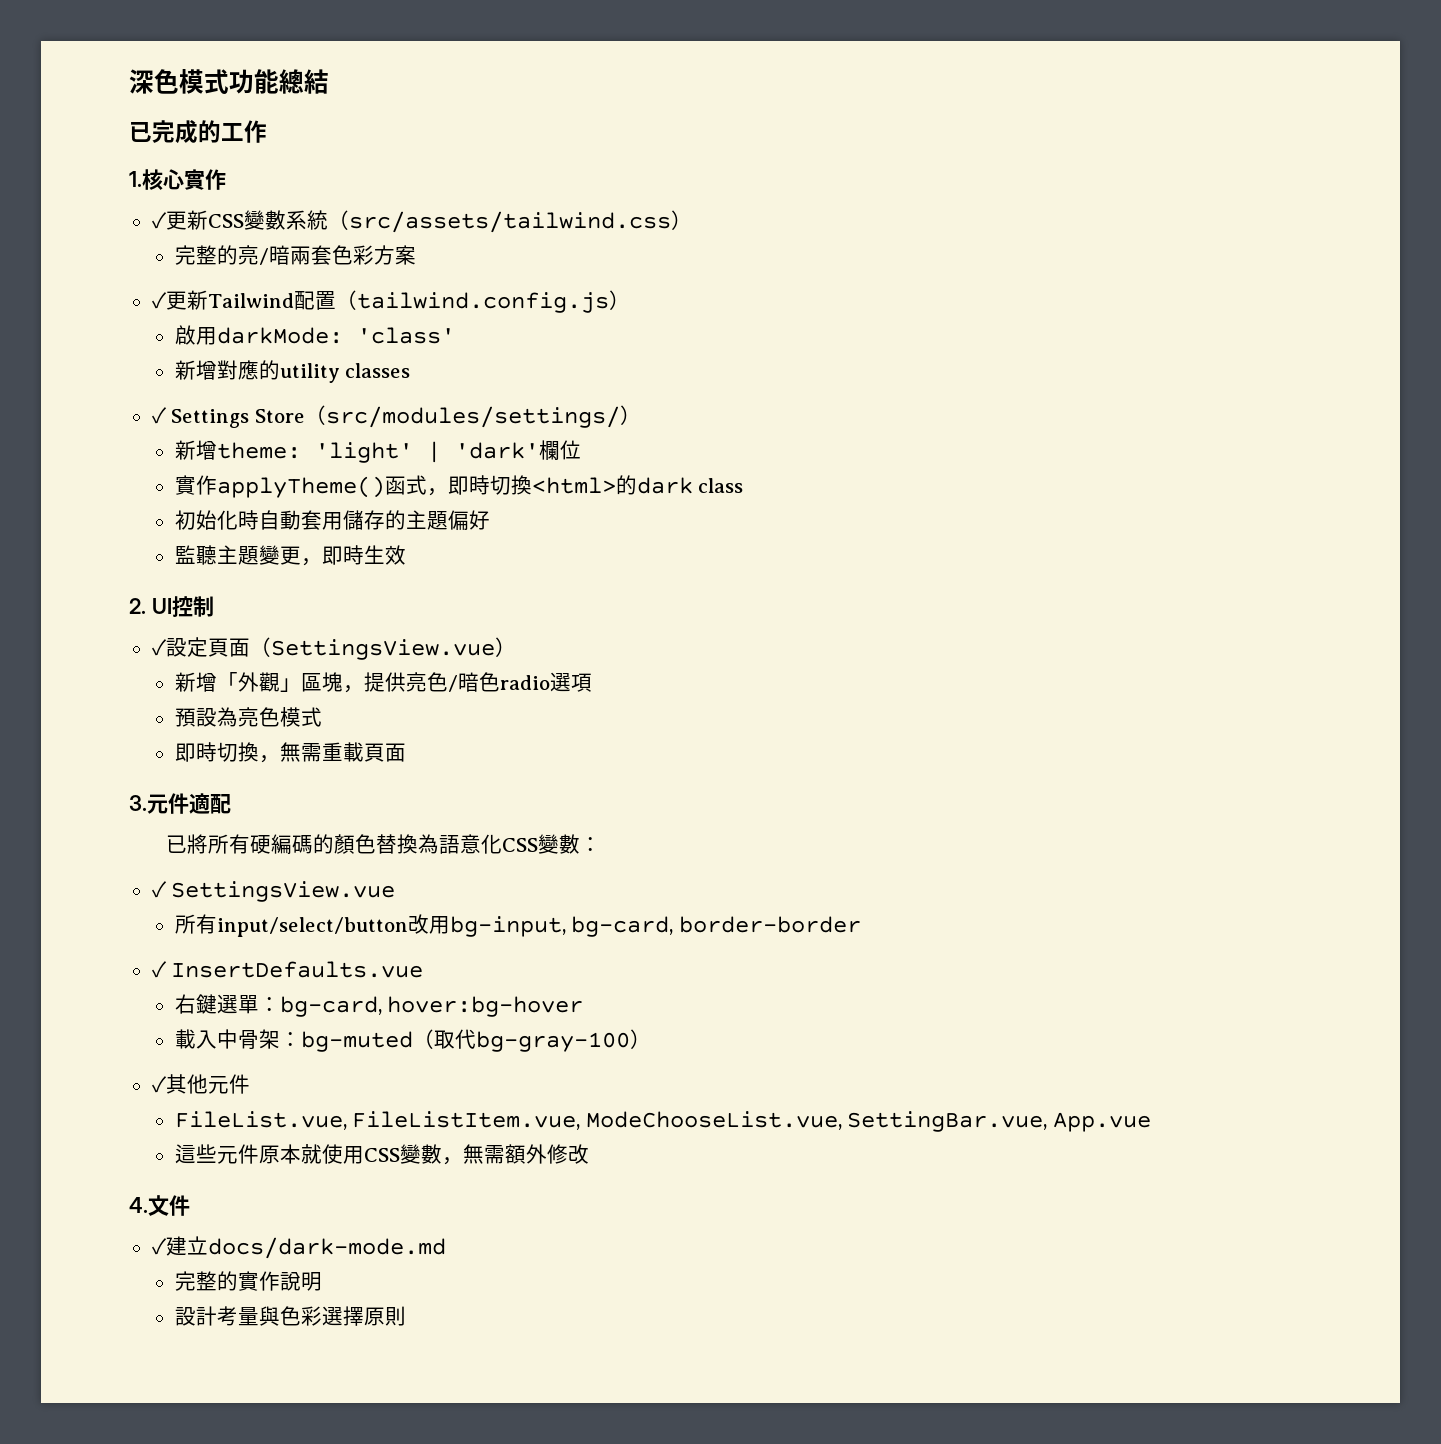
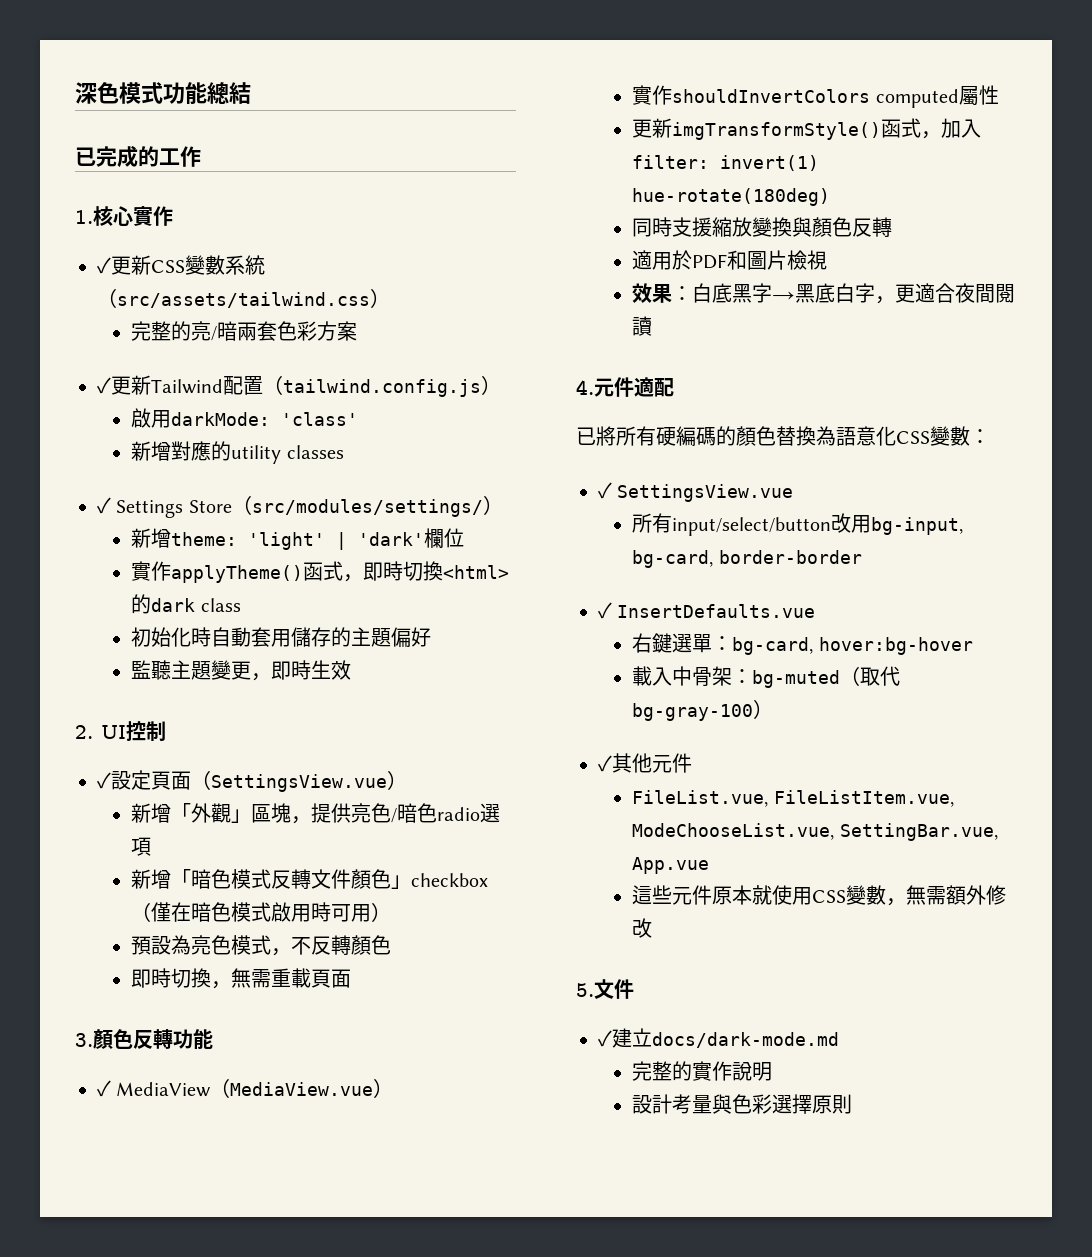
+ 新增「暗色模式反轉文件顏色」checkbox（僅在暗色模式啟用時可用）
- 預設為亮色模式
+ 預設為亮色模式，不反轉顏色
- 3.元件適配
+ 3.顏色反轉功能
+ ✓ MediaView（MediaView.vue）
+ 實作shouldInvertColors computed屬性
+ 更新imgTransformStyle()函式，加入filter: invert(1) hue-rotate(180deg)
+ 同時支援縮放變換與顏色反轉
+ 適用於PDF和圖片檢視
+ 效果：白底黑字→黑底白字，更適合夜間閱讀
+ 4.元件適配
- 4.文件
+ 5.文件

